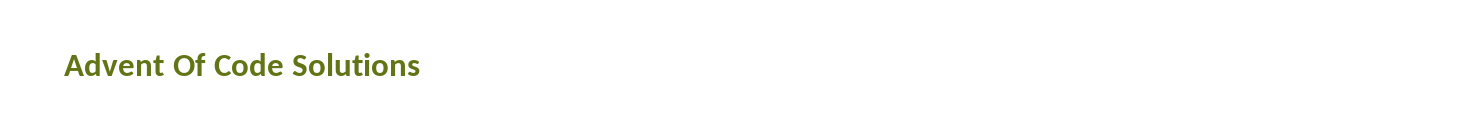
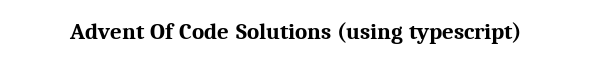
- Advent Of Code Solutions
+ Advent Of Code Solutions (using typescript)

